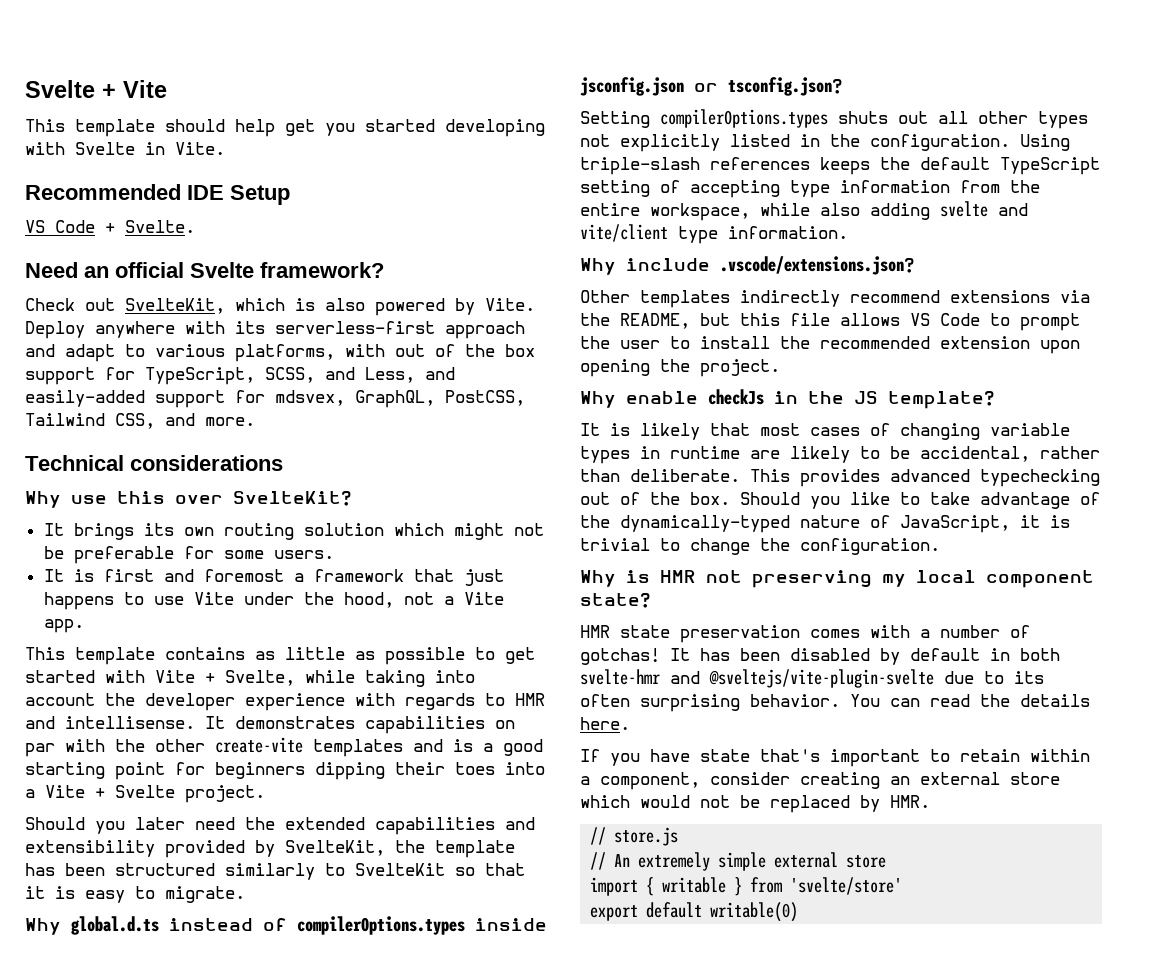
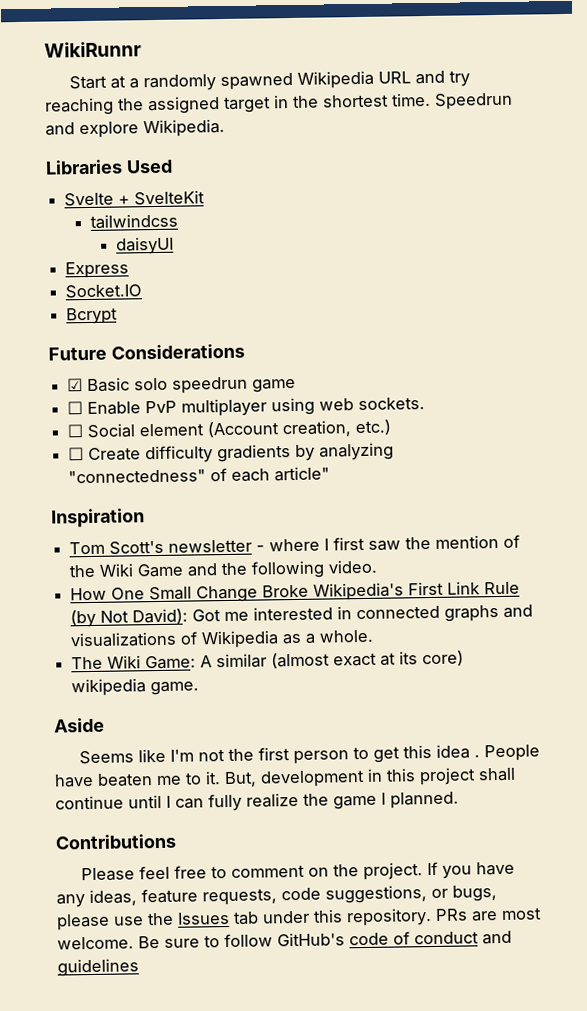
- Svelte + Vite
- This template should help get you started developing with Svelte in Vite.
- Recommended IDE Setup
- VS Code + Svelte.
- Need an official Svelte framework?
- Check out SvelteKit, which is also powered by Vite. Deploy anywhere with its serverless-first approach and adapt to various platforms, with out of the box support for TypeScript, SCSS, and Less, and easily-added support for mdsvex, GraphQL, PostCSS, Tailwind CSS, and more.
- Technical considerations
- Why use this over SvelteKit?
- It brings its own routing solution which might not be preferable for some users.
- It is first and foremost a framework that just happens to use Vite under the hood, not a Vite app.
- This template contains as little as possible to get started with Vite + Svelte, while taking into account the developer experience with regards to HMR and intellisense. It demonstrates capabilities on par with the other create-vite templates and is a good starting point for beginners dipping their toes into a Vite + Svelte project.
- Should you later need the extended capabilities and extensibility provided by SvelteKit, the template has been structured similarly to SvelteKit so that it is easy to migrate.
- Why global.d.ts instead of compilerOptions.types inside jsconfig.json or tsconfig.json?
- Setting compilerOptions.types shuts out all other types not explicitly listed in the configuration. Using triple-slash references keeps the default TypeScript setting of accepting type information from the entire workspace, while also adding svelte and vite/client type information.
- Why include .vscode/extensions.json?
- Other templates indirectly recommend extensions via the README, but this file allows VS Code to prompt the user to install the recommended extension upon opening the project.
- Why enable checkJs in the JS template?
- It is likely that most cases of changing variable types in runtime are likely to be accidental, rather than deliberate. This provides advanced typechecking out of the box. Should you like to take advantage of the dynamically-typed nature of JavaScript, it is trivial to change the configuration.
- Why is HMR not preserving my local component state?
- HMR state preservation comes with a number of gotchas! It has been disabled by default in both svelte-hmr and @sveltejs/vite-plugin-svelte due to its often surprising behavior. You can read the details here.
- If you have state that's important to retain within a component, consider creating an external store which would not be replaced by HMR.
- // store.js
- // An extremely simple external store
- import { writable } from 'svelte/store'
- export default writable(0)
+ WikiRunnr
+ Start at a randomly spawned Wikipedia URL and try reaching the assigned target in the shortest time. Speedrun and explore Wikipedia.
+ Libraries Used
+ Svelte + SvelteKit
+ tailwindcss
+ daisyUI
+ Express
+ Socket.IO
+ Bcrypt
+ Future Considerations
+ ☑ Basic solo speedrun game
+ ☐ Enable PvP multiplayer using web sockets.
+ ☐ Social element (Account creation, etc.)
+ ☐ Create difficulty gradients by analyzing "connectedness" of each article"
+ Inspiration
+ Tom Scott's newsletter - where I first saw the mention of the Wiki Game and the following video.
+ How One Small Change Broke Wikipedia's First Link Rule (by Not David): Got me interested in connected graphs and visualizations of Wikipedia as a whole.
+ The Wiki Game: A similar (almost exact at its core) wikipedia game.
+ Aside
+ Seems like I'm not the first person to get this idea . People have beaten me to it. But, development in this project shall continue until I can fully realize the game I planned.
+ Contributions
+ Please feel free to comment on the project. If you have any ideas, feature requests, code suggestions, or bugs, please use the Issues tab under this repository. PRs are most welcome. Be sure to follow GitHub's code of conduct and guidelines

